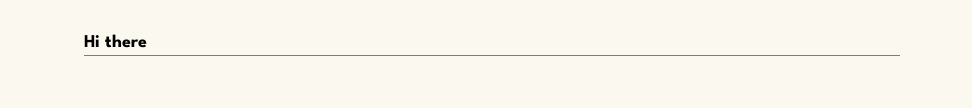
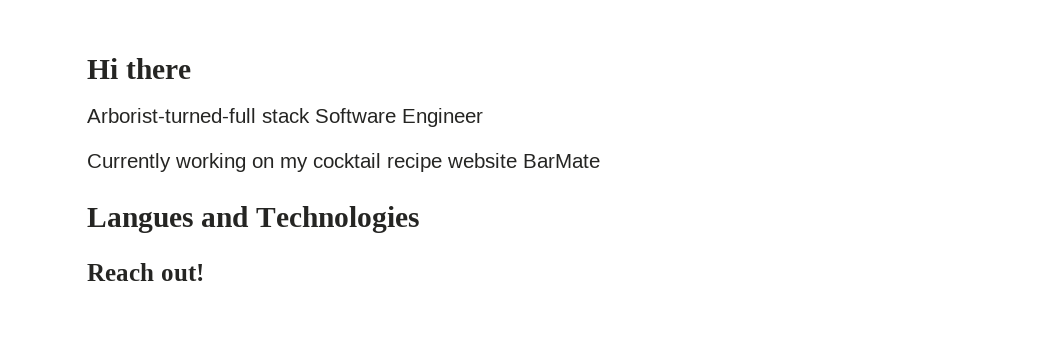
+ Arborist-turned-full stack Software Engineer
+ Currently working on my cocktail recipe website BarMate
+ Langues and Technologies
+ Reach out!

